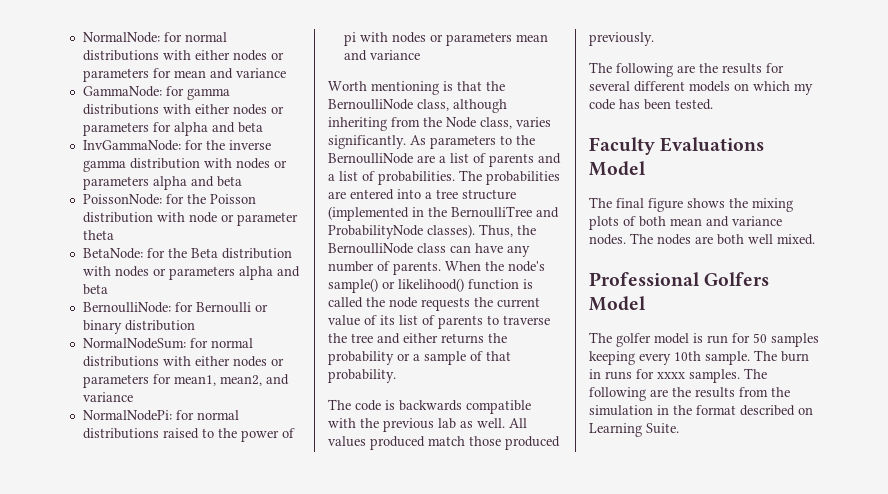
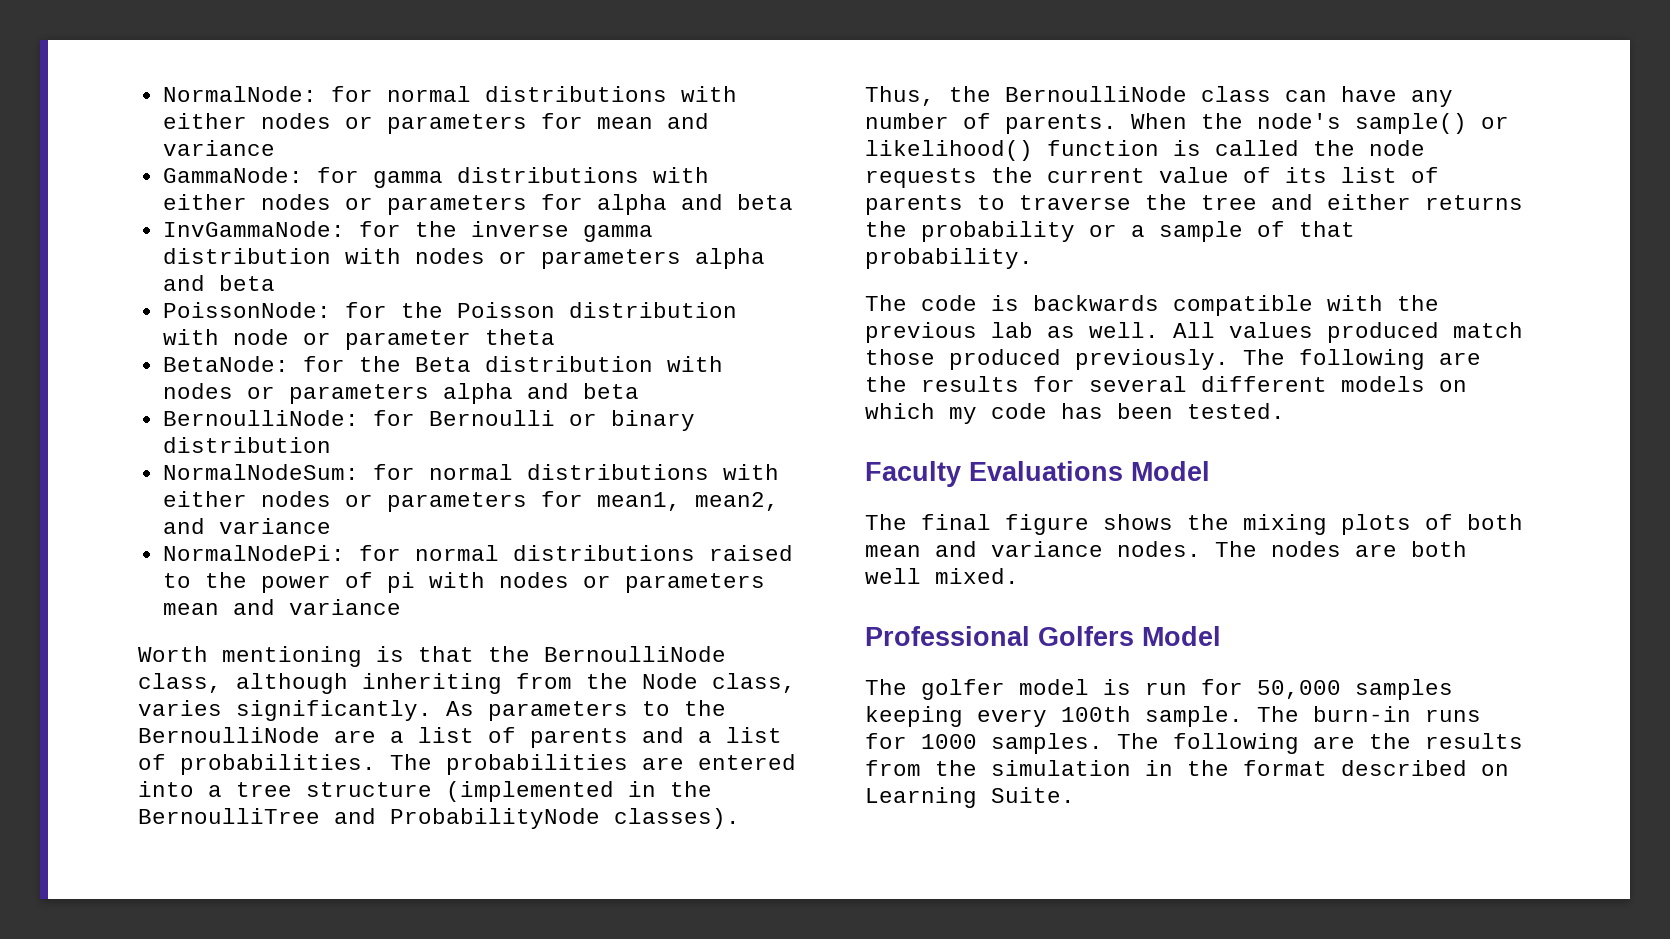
- All values produced match those produced previously.
- The following are the results for several different models on which my code has been tested.
+ All values produced match those produced previously. The following are the results for several different models on which my code has been tested.
- The golfer model is run for 50 samples keeping every 10th sample.
+ The golfer model is run for 50,000 samples keeping every 100th sample.
- The burn in runs for xxxx samples.
+ The burn-in runs for 1000 samples.

